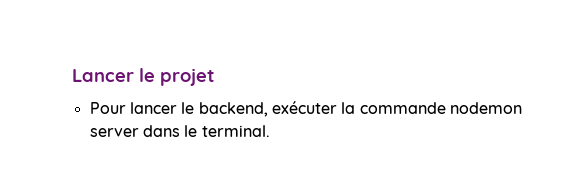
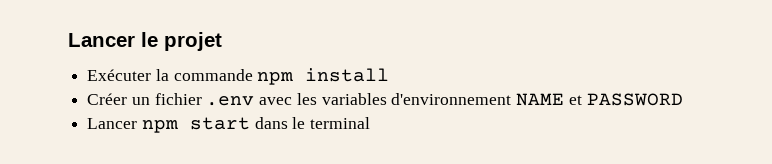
- Pour lancer le backend, exécuter la commande nodemon server dans le terminal.
+ Exécuter la commande npm install
+ Créer un fichier .env avec les variables d'environnement NAME et PASSWORD
+ Lancer npm start dans le terminal

